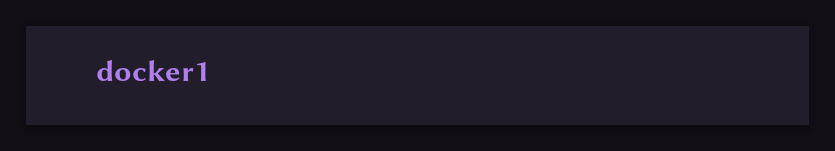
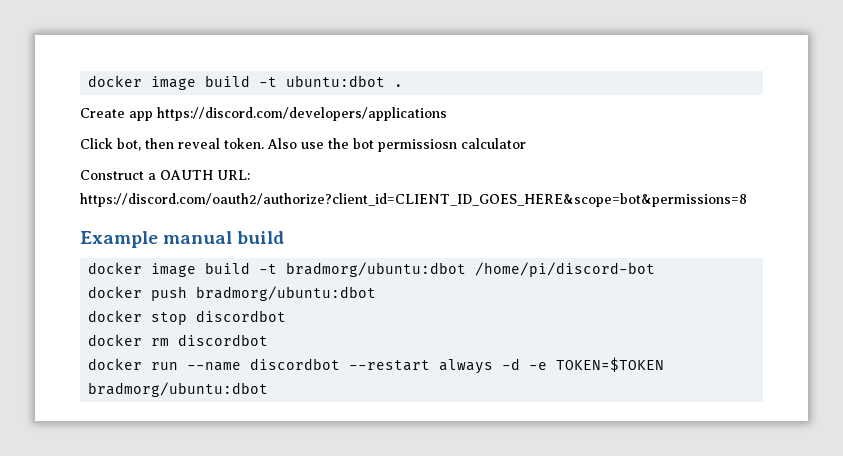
- docker1
+ docker image build -t ubuntu:dbot .
+ Create app https://discord.com/developers/applications
+ Click bot, then reveal token. Also use the bot permissiosn calculator
+ Construct a OAUTH URL: https://discord.com/oauth2/authorize?client_id=CLIENT_ID_GOES_HERE&scope=bot&permissions=8
+ Example manual build
+ docker image build -t bradmorg/ubuntu:dbot /home/pi/discord-bot
+ docker push bradmorg/ubuntu:dbot
+ docker stop discordbot
+ docker rm discordbot
+ docker run --name discordbot --restart always -d -e TOKEN=$TOKEN bradmorg/ubuntu:dbot

